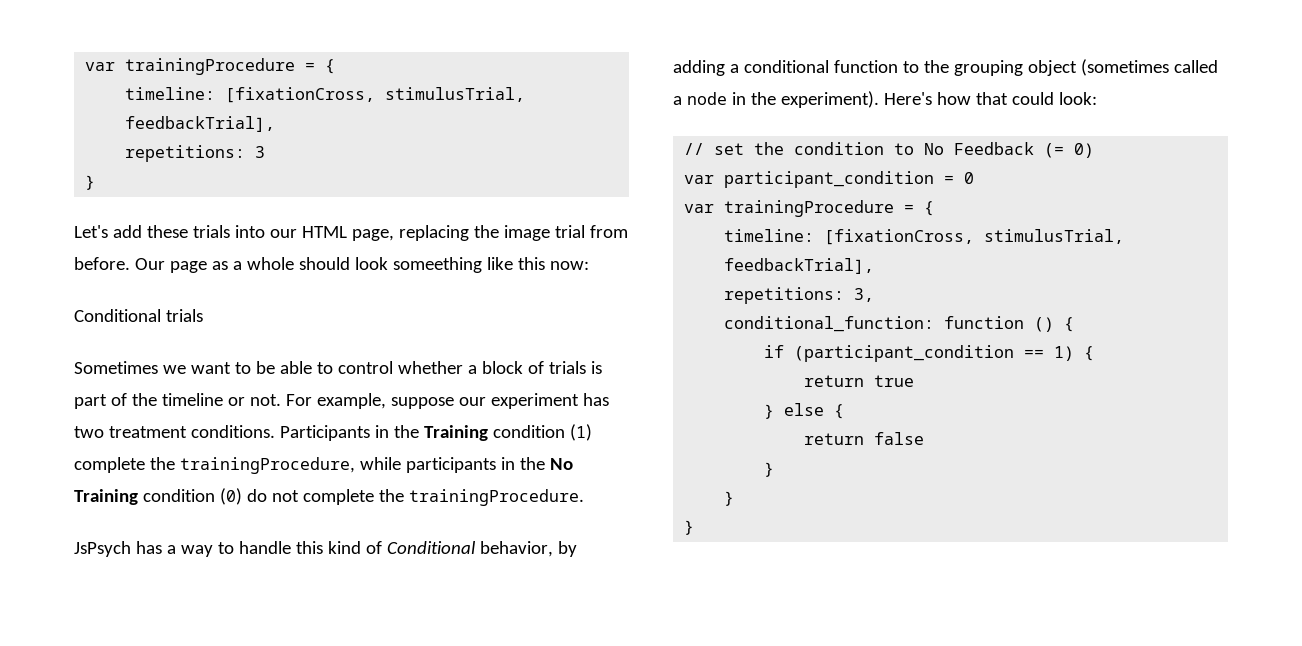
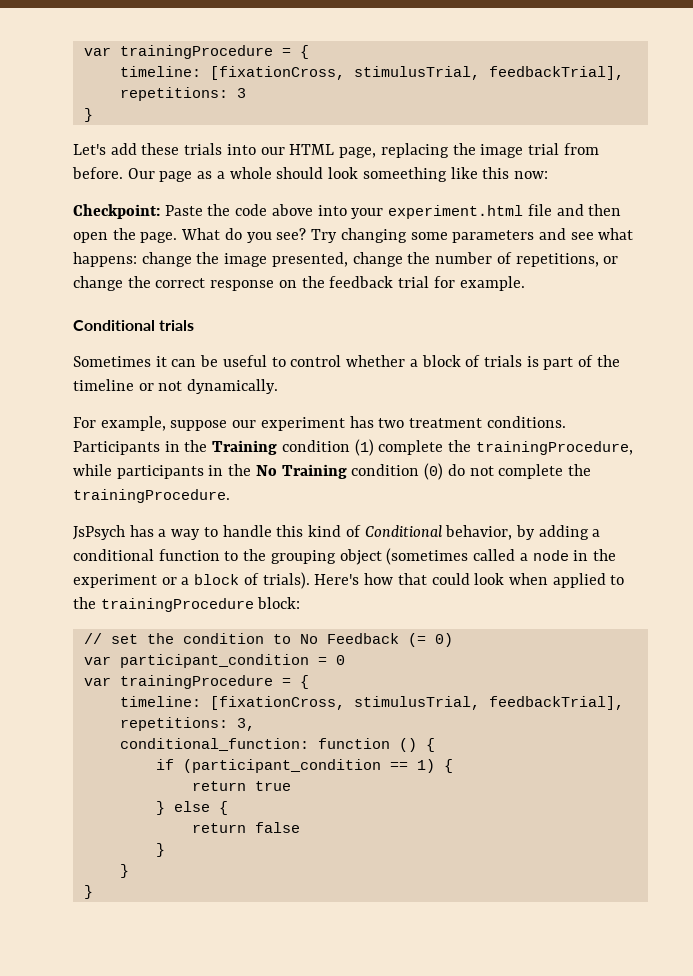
+ Checkpoint: Paste the code above into your experiment.html file and then open the page. What do you see? Try changing some parameters and see what happens: change the image presented, change the number of repetitions, or change the correct response on the feedback trial for example.
  Conditional trials
- Sometimes we want to be able to control whether a block of trials is part of the timeline or not. For example, suppose our experiment has two treatment conditions.
+ Sometimes it can be useful to control whether a block of trials is part of the timeline or not dynamically.
+ For example, suppose our experiment has two treatment conditions.
- JsPsych has a way to handle this kind of Conditional behavior, by adding a conditional function to the grouping object (sometimes called a node in the experiment). Here's how that could look:
+ JsPsych has a way to handle this kind of Conditional behavior, by adding a conditional function to the grouping object (sometimes called a node in the experiment or a block of trials). Here's how that could look when applied to the trainingProcedure block:

